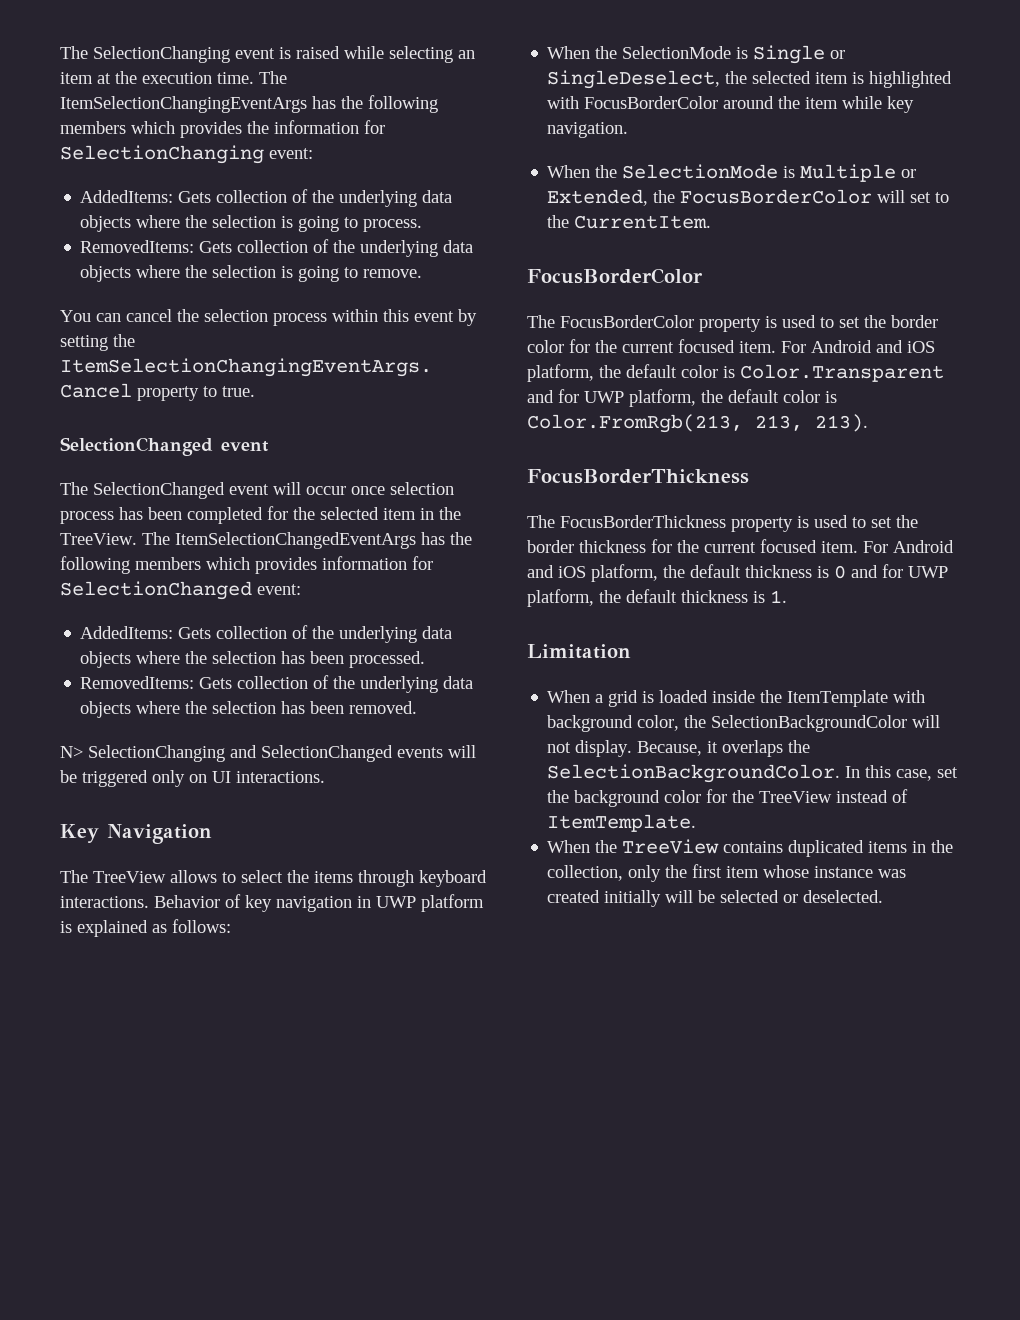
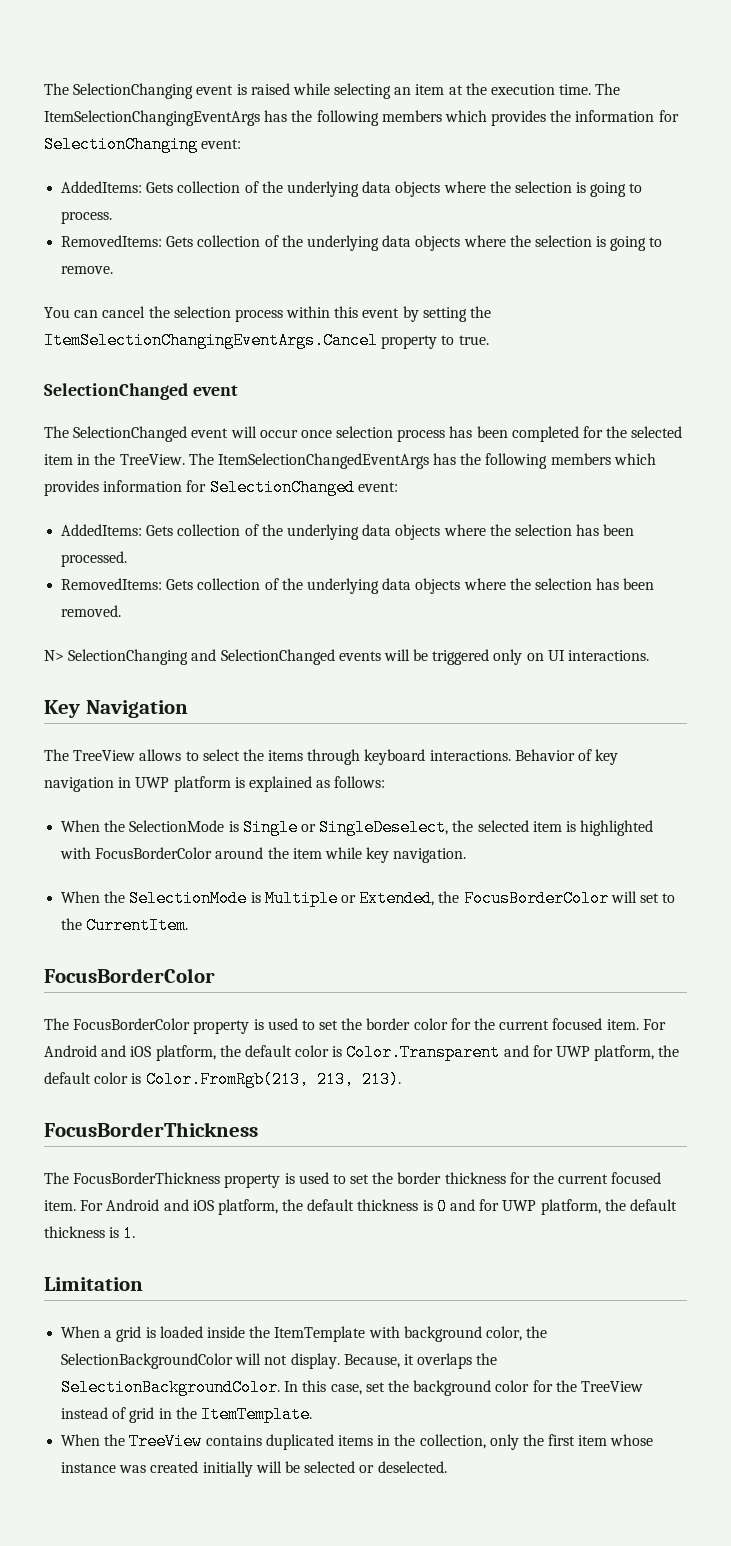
- In this case, set the background color for the TreeView instead of ItemTemplate.
+ In this case, set the background color for the TreeView instead of grid in the ItemTemplate.

